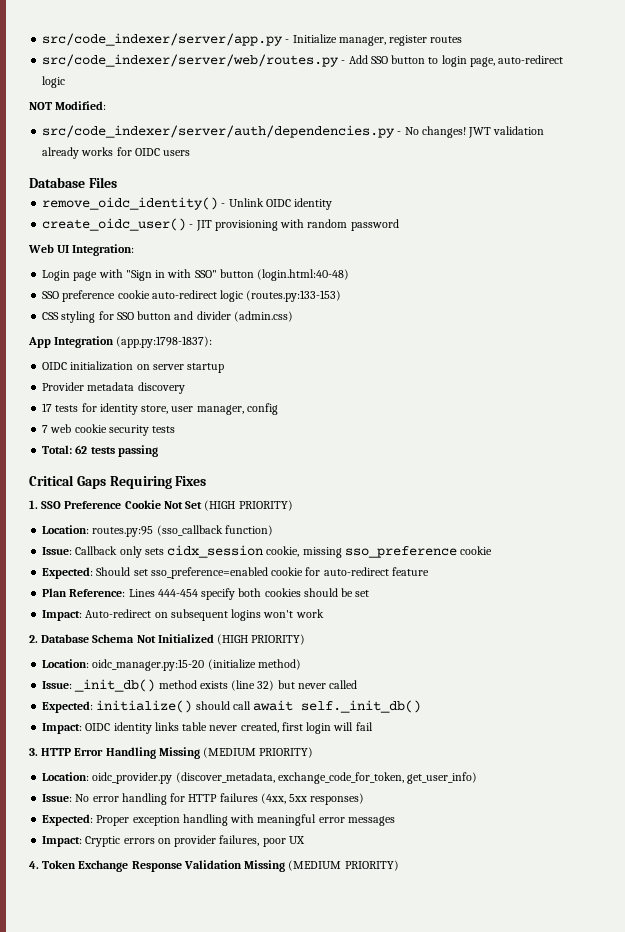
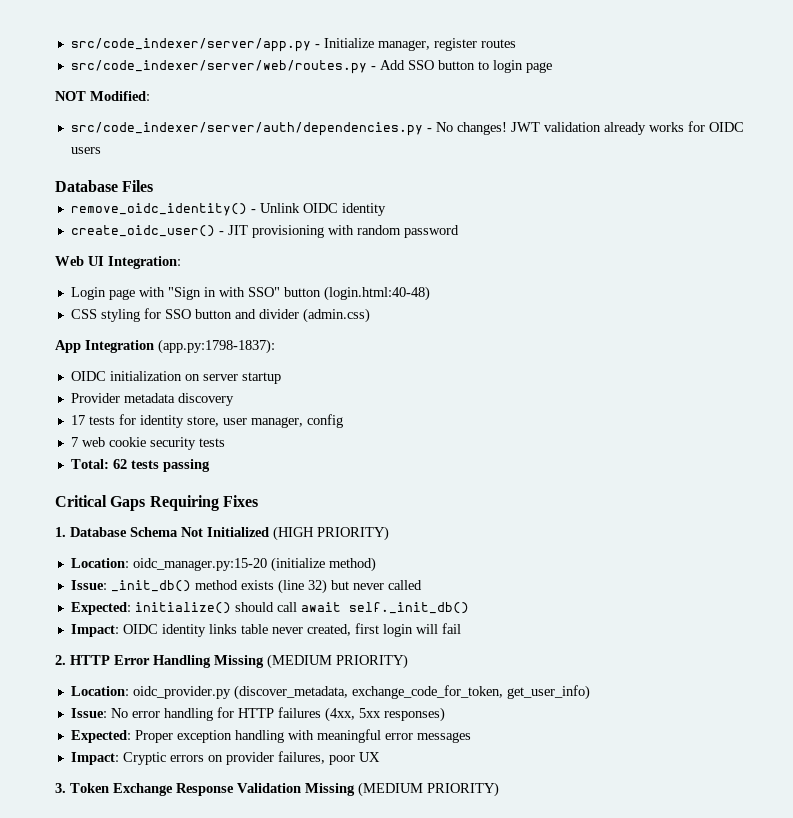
- src/code_indexer/server/web/routes.py - Add SSO button to login page, auto-redirect logic
+ src/code_indexer/server/web/routes.py - Add SSO button to login page
- SSO preference cookie auto-redirect logic (routes.py:133-153)
- 1. SSO Preference Cookie Not Set (HIGH PRIORITY)
- Location: routes.py:95 (sso_callback function)
- Issue: Callback only sets cidx_session cookie, missing sso_preference cookie
- Expected: Should set sso_preference=enabled cookie for auto-redirect feature
- Plan Reference: Lines 444-454 specify both cookies should be set
- Impact: Auto-redirect on subsequent logins won't work
- 2. Database Schema Not Initialized (HIGH PRIORITY)
+ 1. Database Schema Not Initialized (HIGH PRIORITY)
- 3. HTTP Error Handling Missing (MEDIUM PRIORITY)
+ 2. HTTP Error Handling Missing (MEDIUM PRIORITY)
- 4. Token Exchange Response Validation Missing (MEDIUM PRIORITY)
+ 3. Token Exchange Response Validation Missing (MEDIUM PRIORITY)

